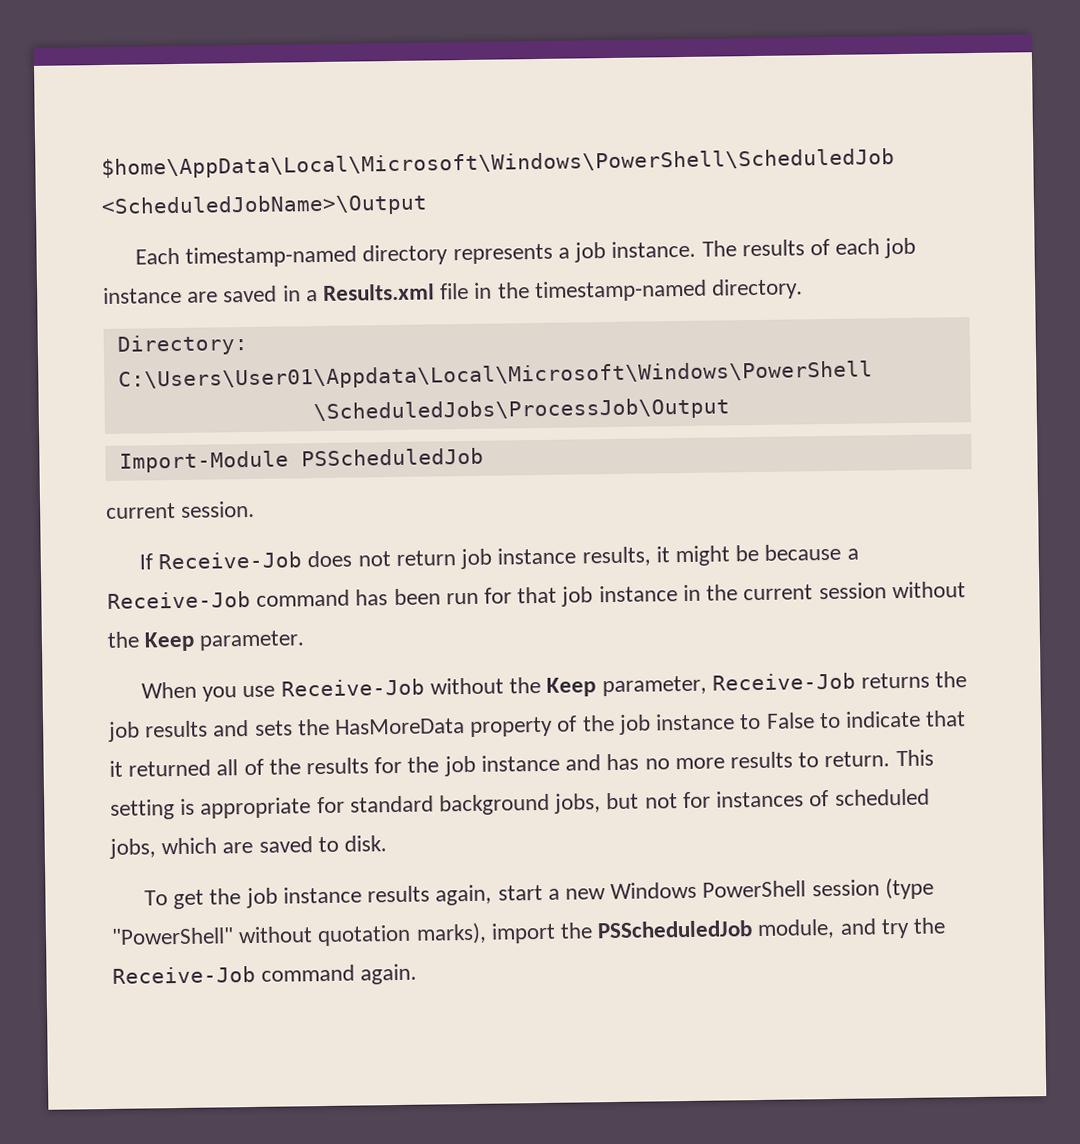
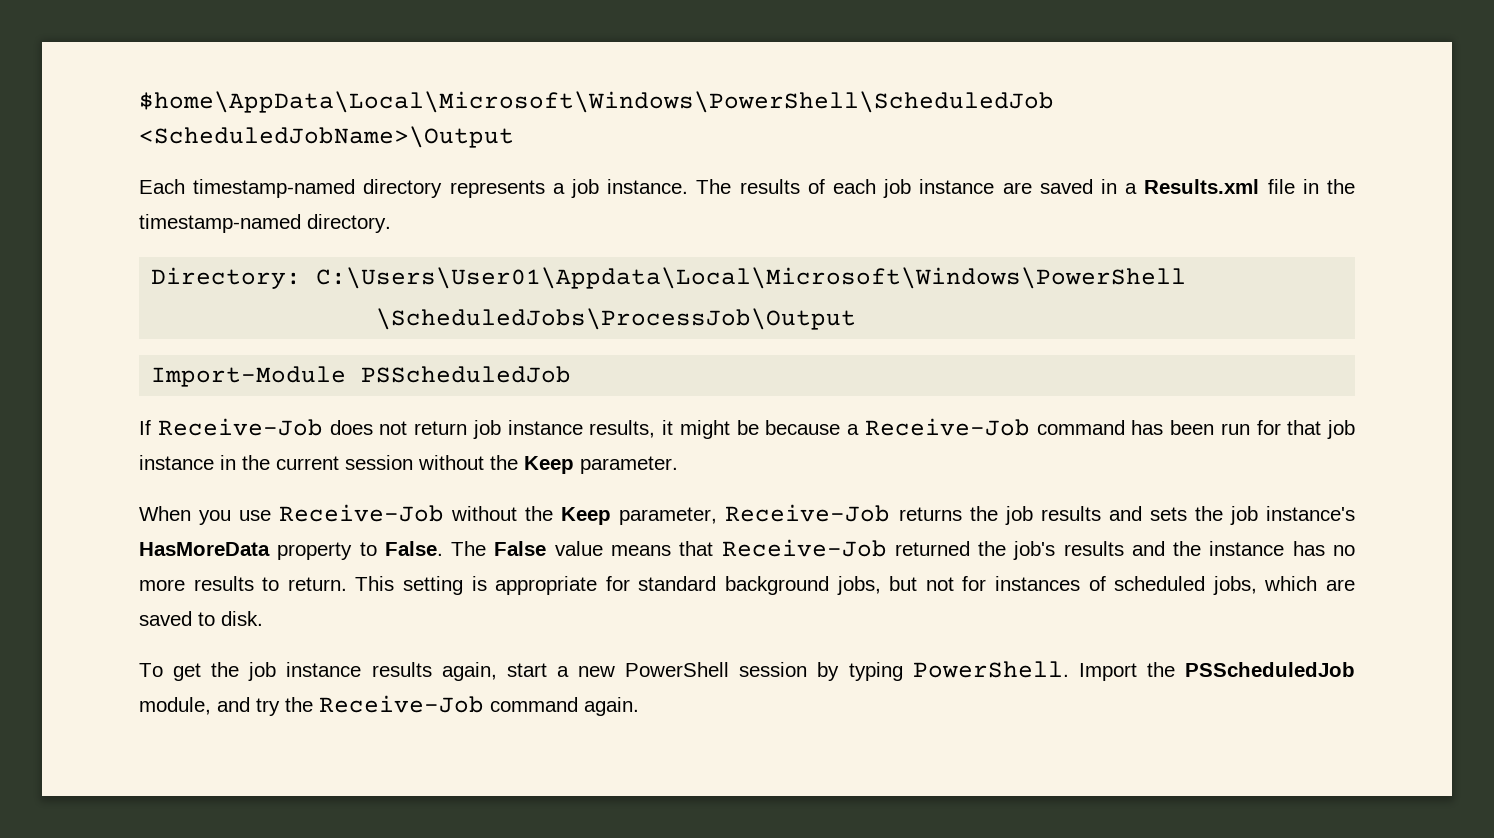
- current session.
- When you use Receive-Job without the Keep parameter, Receive-Job returns the job results and sets the HasMoreData property of the job instance to False to indicate that it returned all of the results for the job instance and has no more results to return.
+ When you use Receive-Job without the Keep parameter, Receive-Job returns the job results and sets the job instance's HasMoreData property to False. The False value means that Receive-Job returned the job's results and the instance has no more results to return.
- To get the job instance results again, start a new Windows PowerShell session (type "PowerShell" without quotation marks), import the PSScheduledJob module, and try the Receive-Job command again.
+ To get the job instance results again, start a new PowerShell session by typing PowerShell. Import the PSScheduledJob module, and try the Receive-Job command again.

